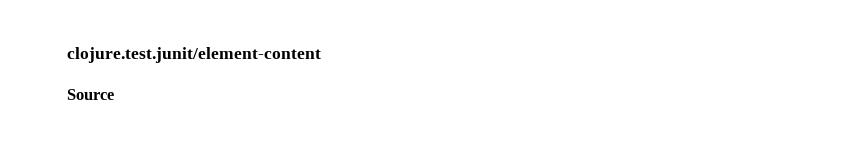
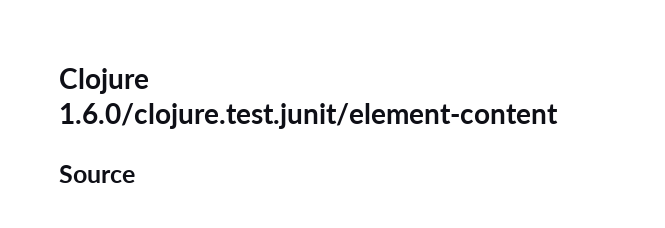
- clojure.test.junit/element-content
+ Clojure 1.6.0/clojure.test.junit/element-content

